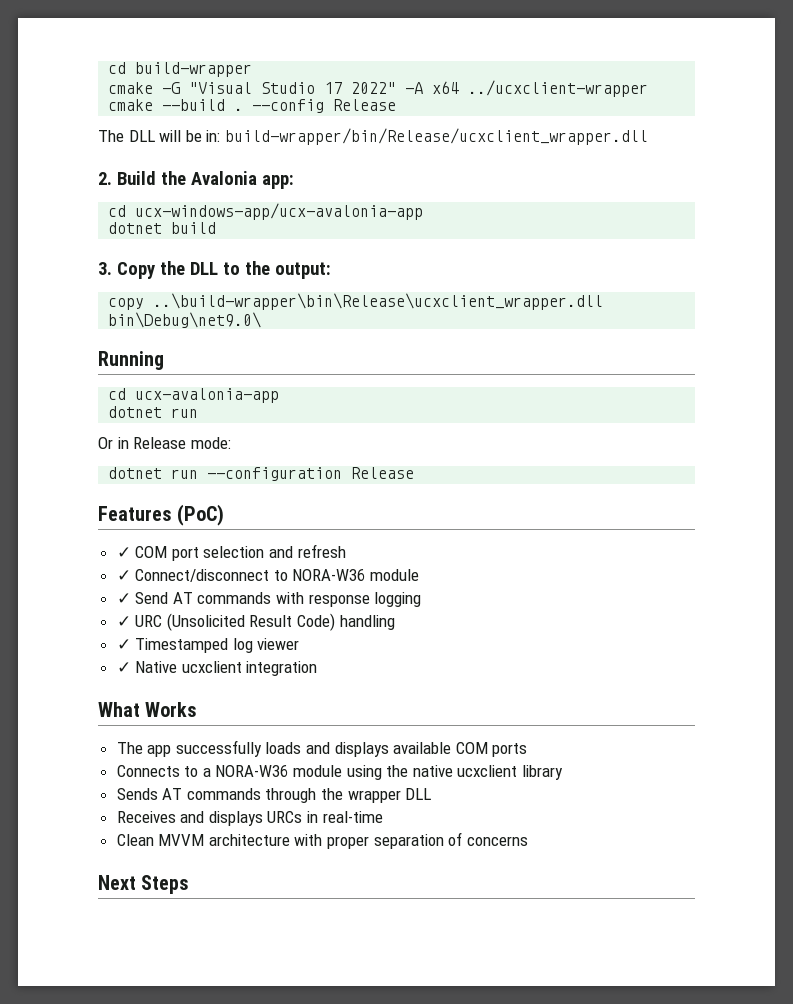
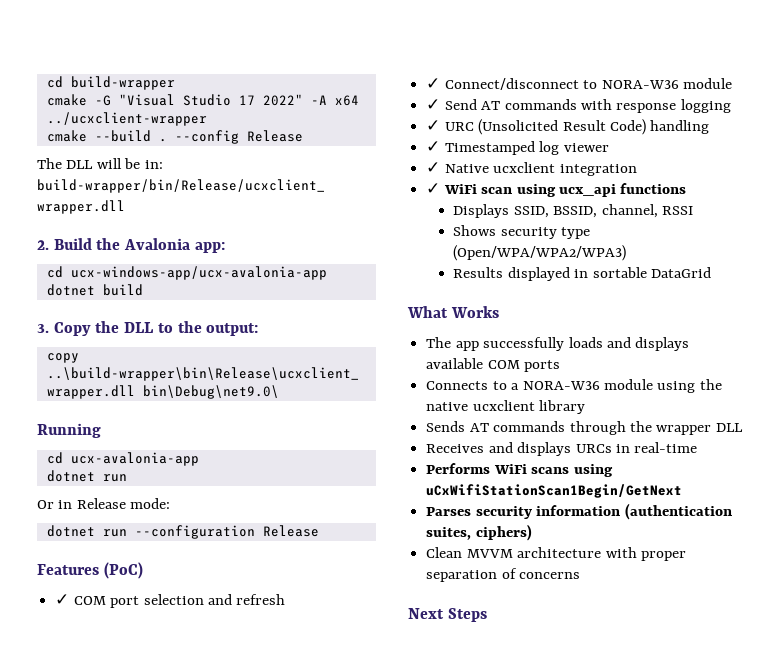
+ ✓ WiFi scan using ucx_api functions
+ Displays SSID, BSSID, channel, RSSI
+ Shows security type (Open/WPA/WPA2/WPA3)
+ Results displayed in sortable DataGrid
+ Performs WiFi scans using uCxWifiStationScan1Begin/GetNext
+ Parses security information (authentication suites, ciphers)

